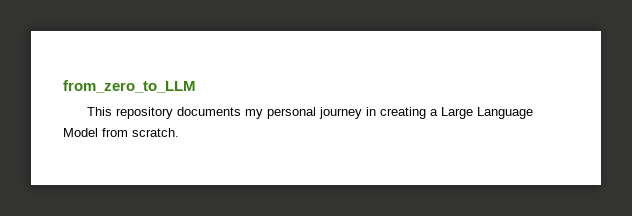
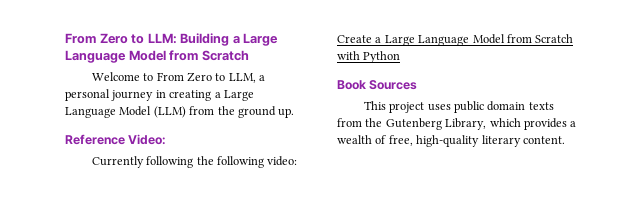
- from_zero_to_LLM
- This repository documents my personal journey in creating a Large Language Model from scratch.
+ From Zero to LLM: Building a Large Language Model from Scratch
+ Welcome to From Zero to LLM, a personal journey in creating a Large Language Model (LLM) from the ground up.
+ Reference Video:
+ Currently following the following video: Create a Large Language Model from Scratch with Python
+ Book Sources
+ This project uses public domain texts from the Gutenberg Library, which provides a wealth of free, high-quality literary content.

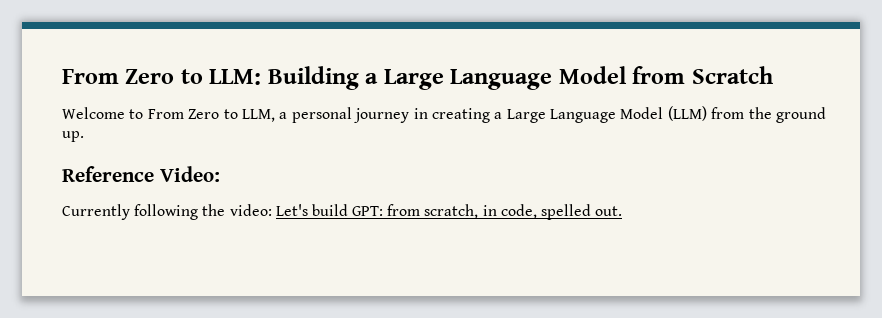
- Currently following the following video: Create a Large Language Model from Scratch with Python
- Book Sources
- This project uses public domain texts from the Gutenberg Library, which provides a wealth of free, high-quality literary content.
+ Currently following the video: Let's build GPT: from scratch, in code, spelled out.

